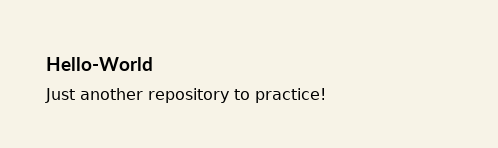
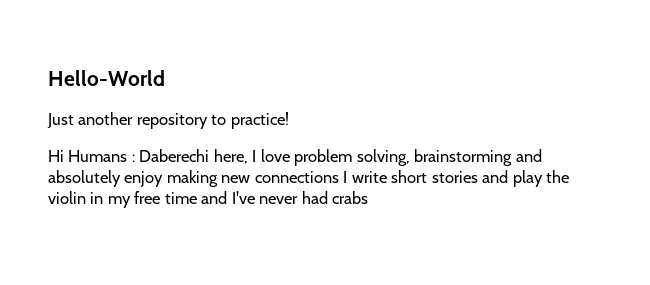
+ Hi Humans : Daberechi here, I love problem solving, brainstorming and absolutely enjoy making new connections I write short stories and play the violin in my free time and I've never had crabs

